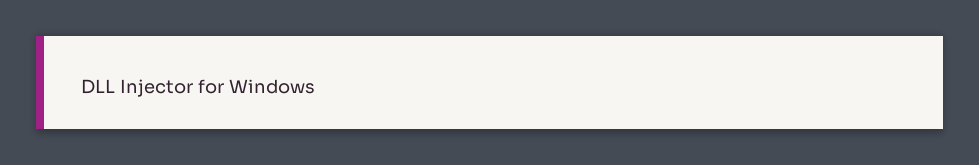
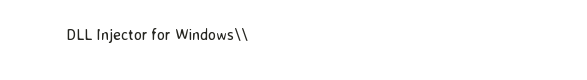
- DLL Injector for Windows
+ DLL Injector for Windows\\

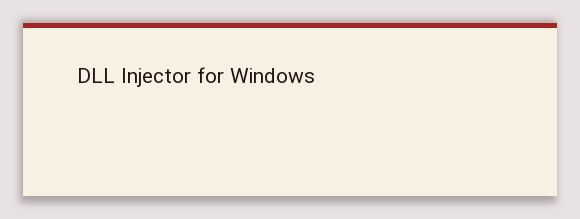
- DLL Injector for Windows\\
+ DLL Injector for Windows

